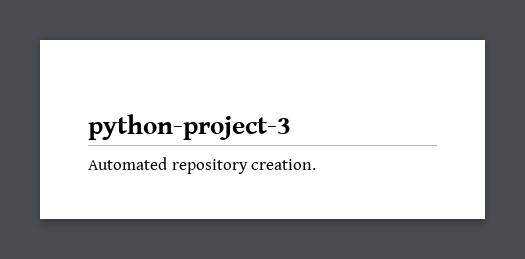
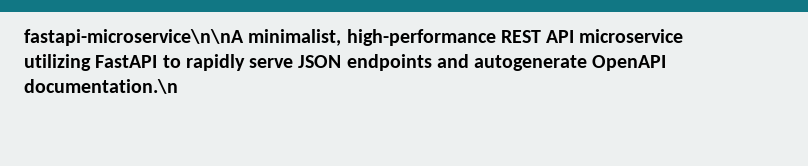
- python-project-3
- Automated repository creation.
+ fastapi-microservice\n\nA minimalist, high-performance REST API microservice utilizing FastAPI to rapidly serve JSON endpoints and autogenerate OpenAPI documentation.\n

